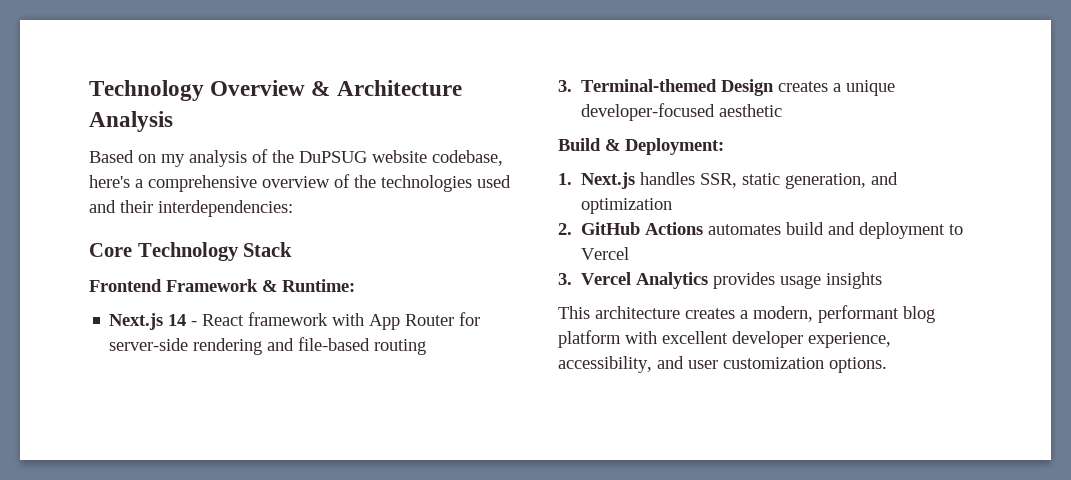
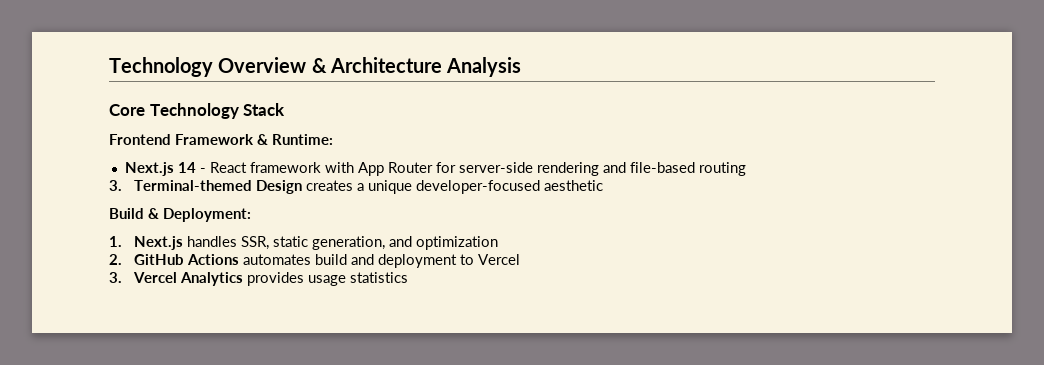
- Based on my analysis of the DuPSUG website codebase, here's a comprehensive overview of the technologies used and their interdependencies:
- 3. Vercel Analytics provides usage insights
- This architecture creates a modern, performant blog platform with excellent developer experience, accessibility, and user customization options.
+ 3. Vercel Analytics provides usage statistics

